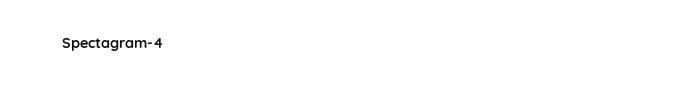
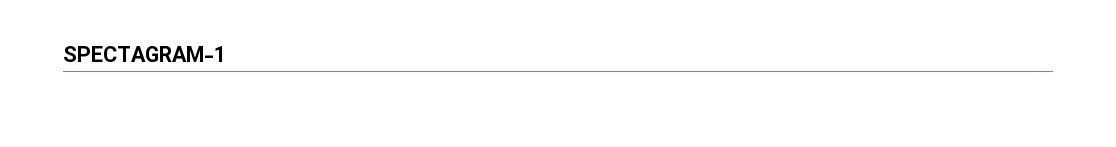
- Spectagram-4
+ SPECTAGRAM-1

